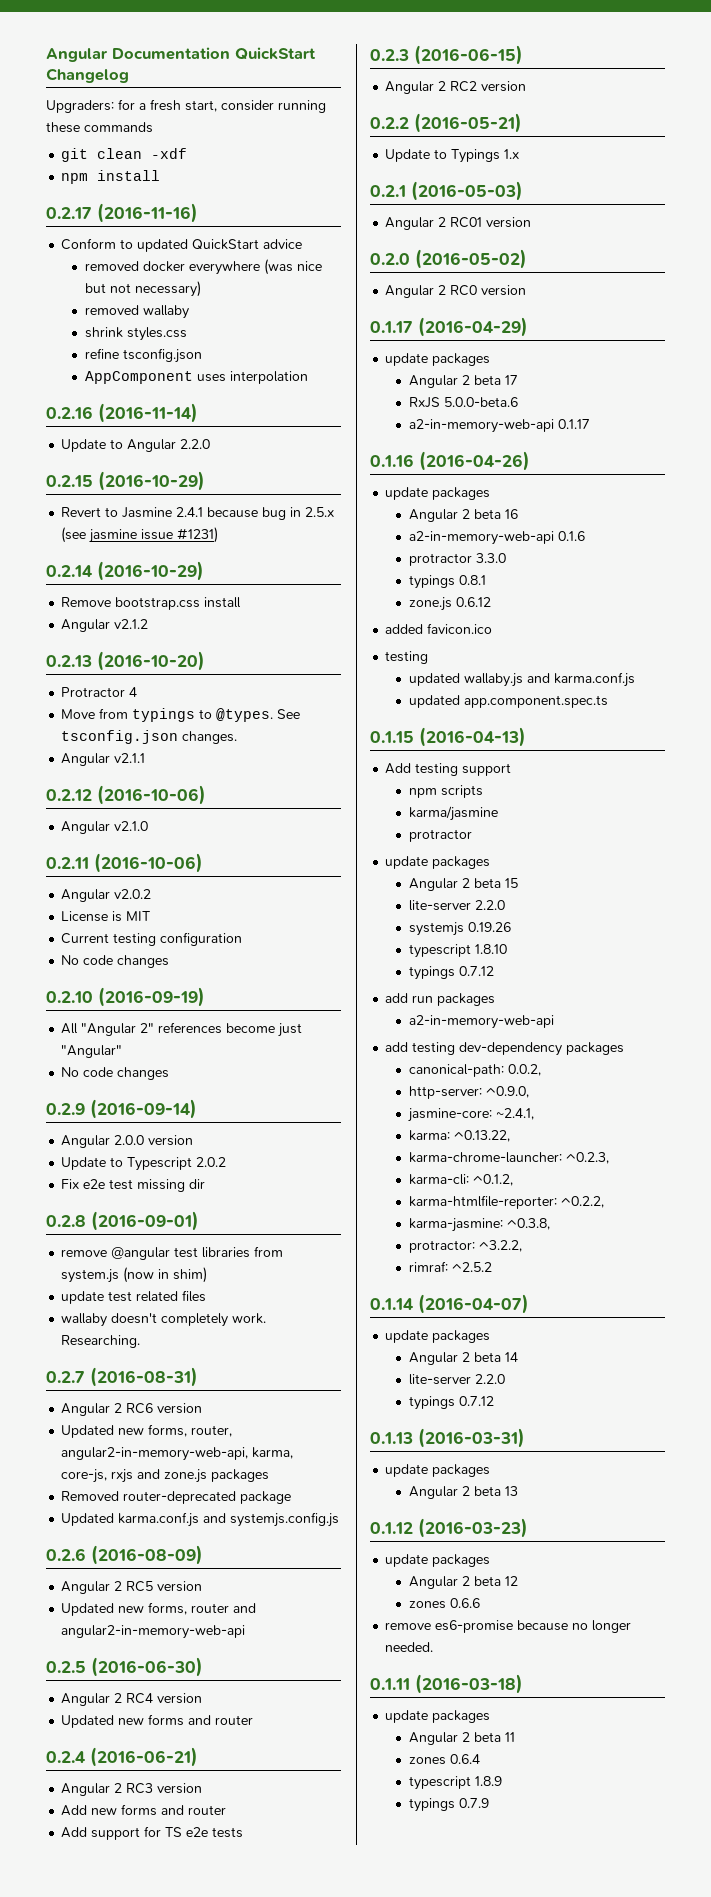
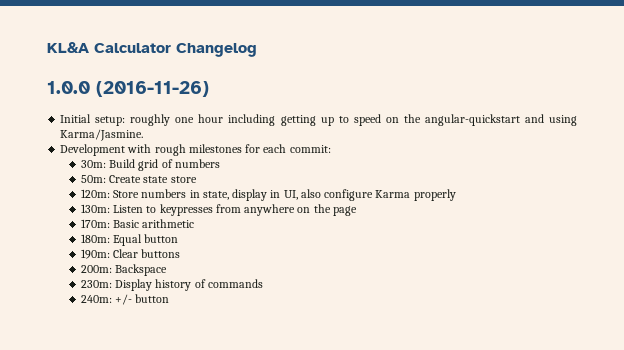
- Angular Documentation QuickStart Changelog
- Upgraders: for a fresh start, consider running these commands
- git clean -xdf
- npm install
- 0.2.17 (2016-11-16)
- Conform to updated QuickStart advice
- removed docker everywhere (was nice but not necessary)
- removed wallaby
- shrink styles.css
- refine tsconfig.json
- AppComponent uses interpolation
- 0.2.16 (2016-11-14)
- Update to Angular 2.2.0
- 0.2.15 (2016-10-29)
- Revert to Jasmine 2.4.1 because bug in 2.5.x (see jasmine issue #1231)
- 0.2.14 (2016-10-29)
- Remove bootstrap.css install
- Angular v2.1.2
- 0.2.13 (2016-10-20)
- Protractor 4
- Move from typings to @types. See tsconfig.json changes.
- Angular v2.1.1
- 0.2.12 (2016-10-06)
- Angular v2.1.0
- 0.2.11 (2016-10-06)
- Angular v2.0.2
- License is MIT
- Current testing configuration
- No code changes
- 0.2.10 (2016-09-19)
- All "Angular 2" references become just "Angular"
- No code changes
- 0.2.9 (2016-09-14)
- Angular 2.0.0 version
- Update to Typescript 2.0.2
- Fix e2e test missing dir
- 0.2.8 (2016-09-01)
- remove @angular test libraries from system.js (now in shim)
- update test related files
- wallaby doesn't completely work. Researching.
- 0.2.7 (2016-08-31)
- Angular 2 RC6 version
- Updated new forms, router, angular2-in-memory-web-api, karma, core-js, rxjs and zone.js packages
- Removed router-deprecated package
- Updated karma.conf.js and systemjs.config.js
- 0.2.6 (2016-08-09)
- Angular 2 RC5 version
- Updated new forms, router and angular2-in-memory-web-api
- 0.2.5 (2016-06-30)
- Angular 2 RC4 version
- Updated new forms and router
- 0.2.4 (2016-06-21)
- Angular 2 RC3 version
- Add new forms and router
- Add support for TS e2e tests
- 0.2.3 (2016-06-15)
- Angular 2 RC2 version
- 0.2.2 (2016-05-21)
- Update to Typings 1.x
- 0.2.1 (2016-05-03)
- Angular 2 RC01 version
- 0.2.0 (2016-05-02)
- Angular 2 RC0 version
- 0.1.17 (2016-04-29)
- update packages
- Angular 2 beta 17
- RxJS 5.0.0-beta.6
- a2-in-memory-web-api 0.1.17
- 0.1.16 (2016-04-26)
- update packages
- Angular 2 beta 16
- a2-in-memory-web-api 0.1.6
- protractor 3.3.0
- typings 0.8.1
- zone.js 0.6.12
- added favicon.ico
- testing
- updated wallaby.js and karma.conf.js
- updated app.component.spec.ts
- 0.1.15 (2016-04-13)
- Add testing support
- npm scripts
- karma/jasmine
- protractor
- update packages
- Angular 2 beta 15
- lite-server 2.2.0
- systemjs 0.19.26
- typescript 1.8.10
- typings 0.7.12
- add run packages
- a2-in-memory-web-api
- add testing dev-dependency packages
- canonical-path: 0.0.2,
- http-server: ^0.9.0,
- jasmine-core: ~2.4.1,
- karma: ^0.13.22,
- karma-chrome-launcher: ^0.2.3,
- karma-cli: ^0.1.2,
- karma-htmlfile-reporter: ^0.2.2,
- karma-jasmine: ^0.3.8,
- protractor: ^3.2.2,
- rimraf: ^2.5.2
- 0.1.14 (2016-04-07)
- update packages
- Angular 2 beta 14
- lite-server 2.2.0
- typings 0.7.12
- 0.1.13 (2016-03-31)
- update packages
- Angular 2 beta 13
- 0.1.12 (2016-03-23)
- update packages
- Angular 2 beta 12
- zones 0.6.6
- remove es6-promise because no longer needed.
- 0.1.11 (2016-03-18)
- update packages
- Angular 2 beta 11
- zones 0.6.4
- typescript 1.8.9
- typings 0.7.9
+ KL&A Calculator Changelog
+ 1.0.0 (2016-11-26)
+ Initial setup: roughly one hour including getting up to speed on the angular-quickstart and using Karma/Jasmine.
+ Development with rough milestones for each commit:
+ 30m: Build grid of numbers
+ 50m: Create state store
+ 120m: Store numbers in state, display in UI, also configure Karma properly
+ 130m: Listen to keypresses from anywhere on the page
+ 170m: Basic arithmetic
+ 180m: Equal button
+ 190m: Clear buttons
+ 200m: Backspace
+ 230m: Display history of commands
+ 240m: +/- button

